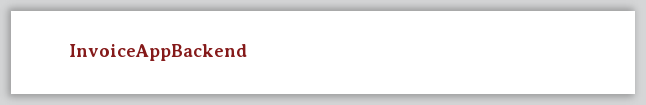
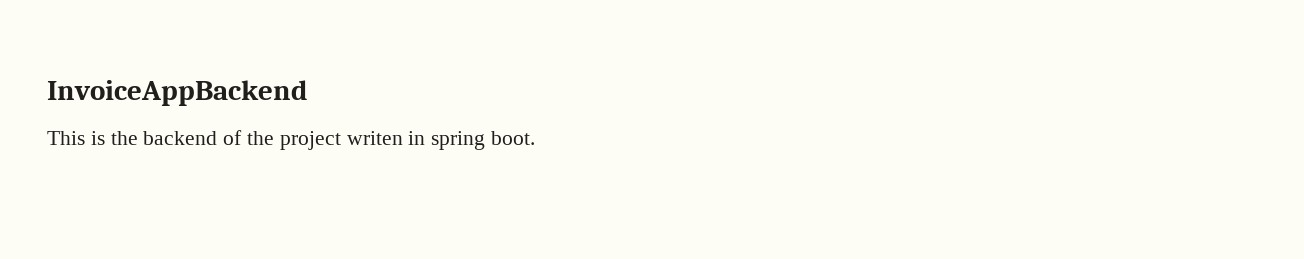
+ This is the backend of the project writen in spring boot.

